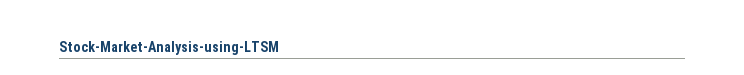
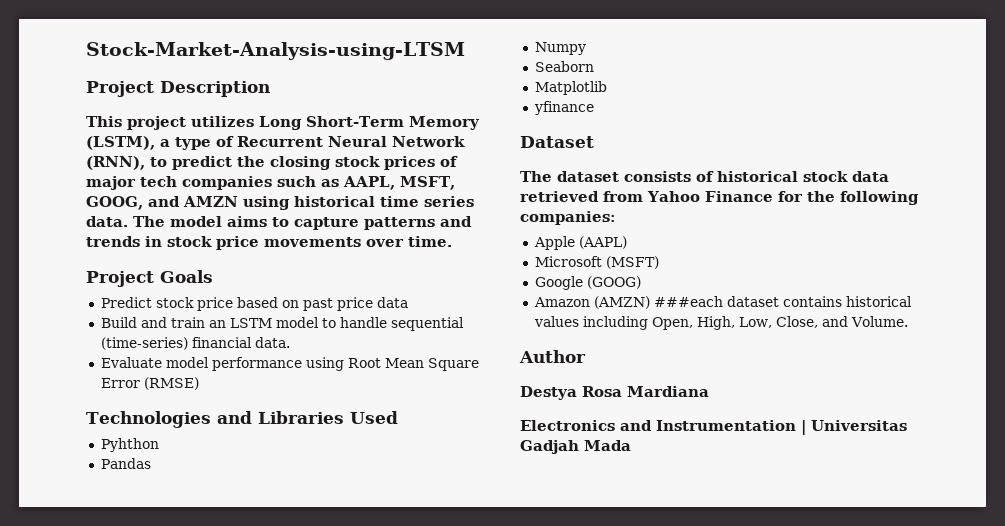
+ Project Description
+ This project utilizes Long Short-Term Memory (LSTM), a type of Recurrent Neural Network (RNN), to predict the closing stock prices of major tech companies such as AAPL, MSFT, GOOG, and AMZN using historical time series data. The model aims to capture patterns and trends in stock price movements over time.
+ Project Goals
+ Predict stock price based on past price data
+ Build and train an LSTM model to handle sequential (time-series) financial data.
+ Evaluate model performance using Root Mean Square Error (RMSE)
+ Technologies and Libraries Used
+ Pyhthon
+ Pandas
+ Numpy
+ Seaborn
+ Matplotlib
+ yfinance
+ Dataset
+ The dataset consists of historical stock data retrieved from Yahoo Finance for the following companies:
+ Apple (AAPL)
+ Microsoft (MSFT)
+ Google (GOOG)
+ Amazon (AMZN) ###each dataset contains historical values including Open, High, Low, Close, and Volume.
+ Author
+ Destya Rosa Mardiana
+ Electronics and Instrumentation | Universitas Gadjah Mada

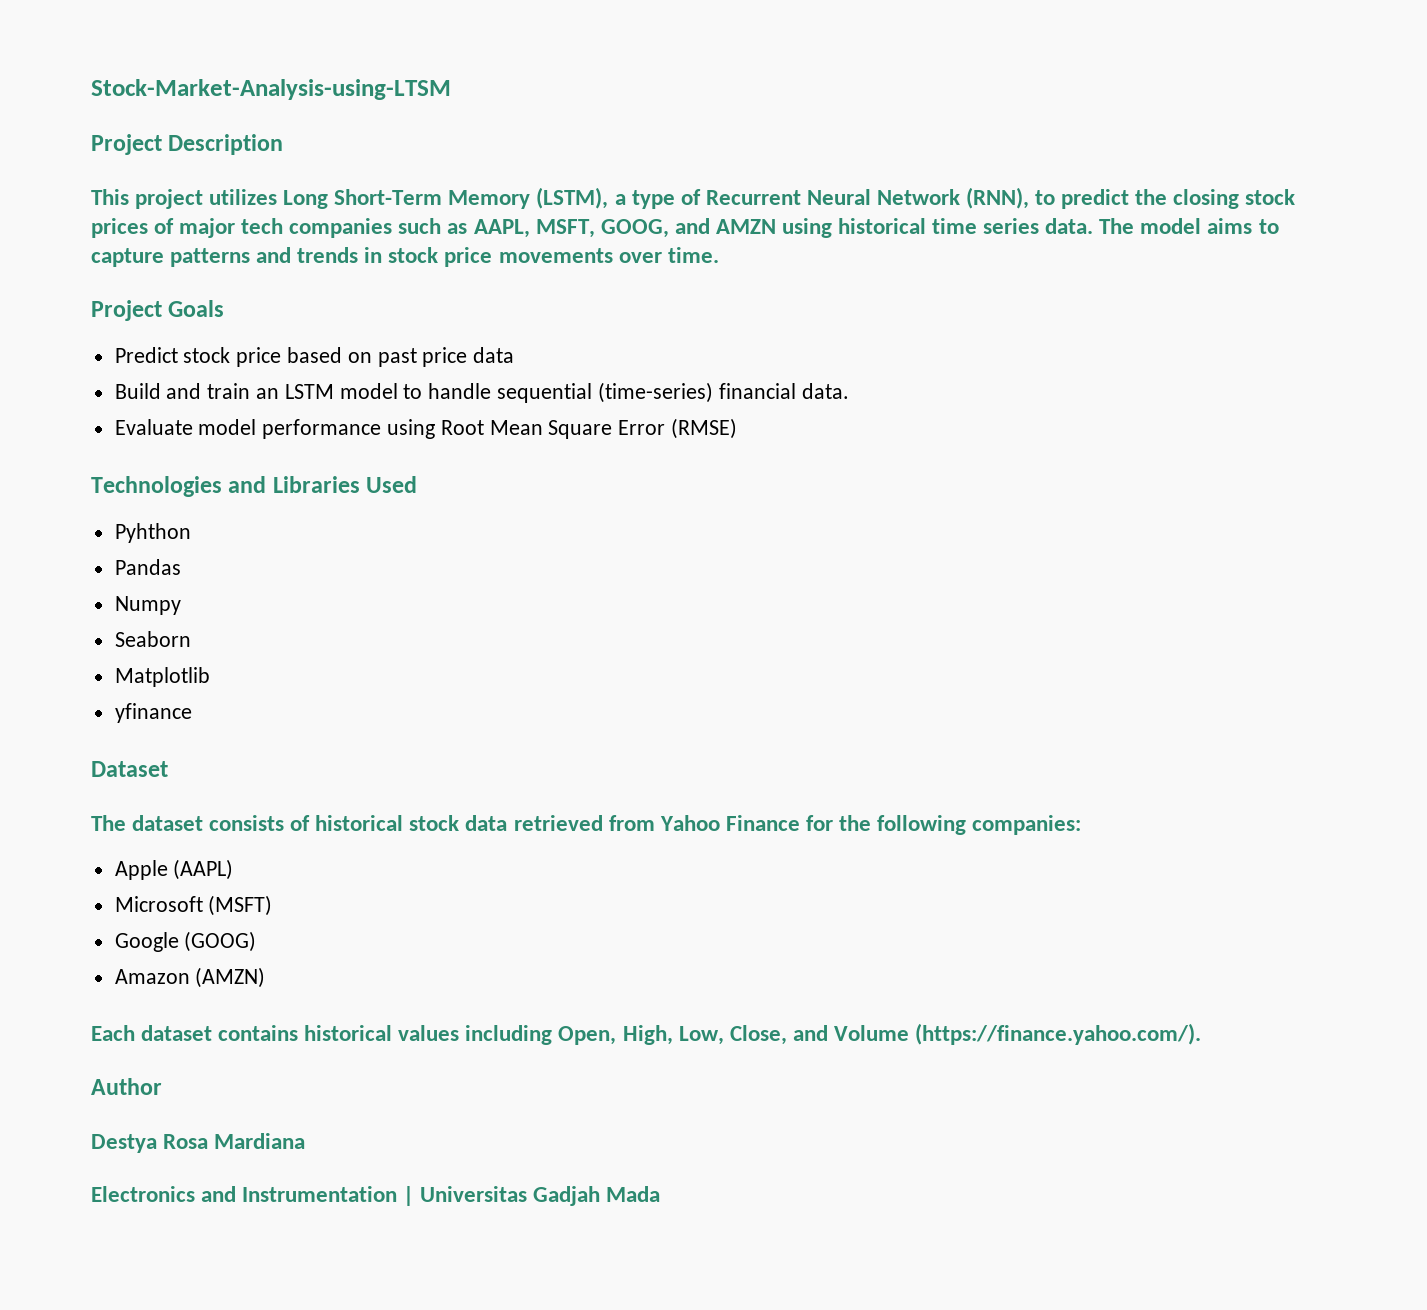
- Amazon (AMZN) ###each dataset contains historical values including Open, High, Low, Close, and Volume.
+ Amazon (AMZN)
+ Each dataset contains historical values including Open, High, Low, Close, and Volume (https://finance.yahoo.com/).

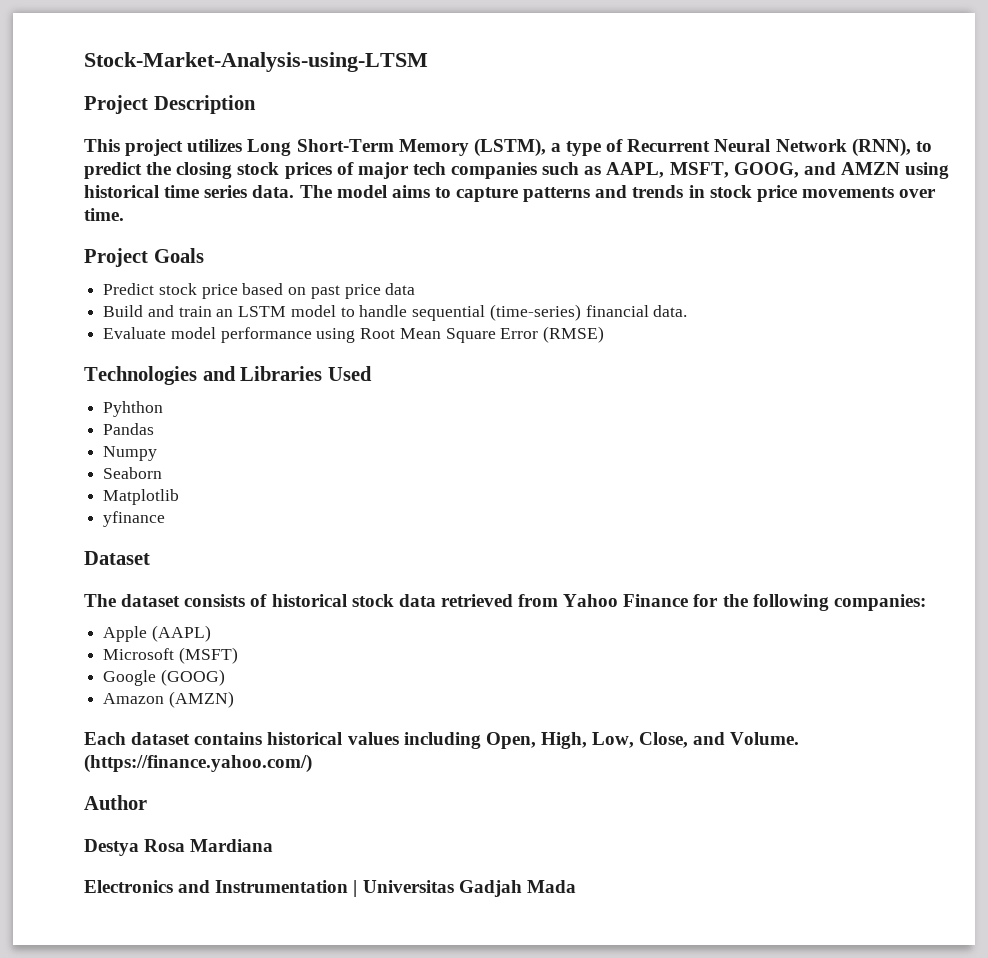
- Each dataset contains historical values including Open, High, Low, Close, and Volume (https://finance.yahoo.com/).
+ Each dataset contains historical values including Open, High, Low, Close, and Volume. (https://finance.yahoo.com/)

